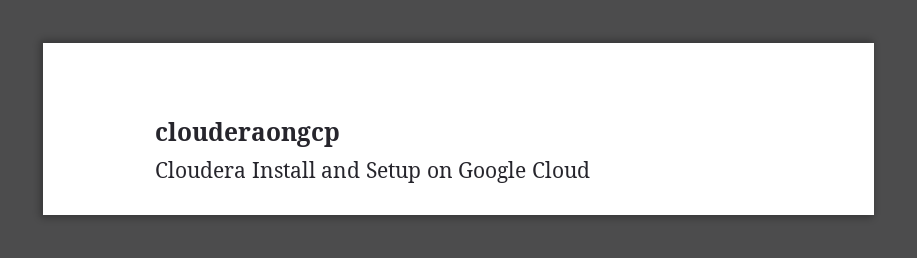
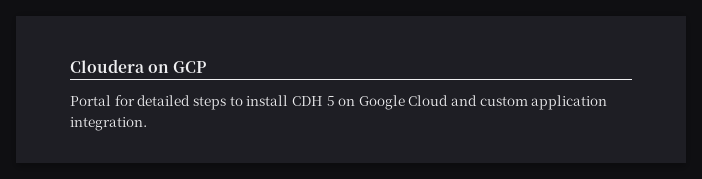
- clouderaongcp
- Cloudera Install and Setup on Google Cloud
+ Cloudera on GCP
+ Portal for detailed steps to install CDH 5 on Google Cloud and custom application integration.

